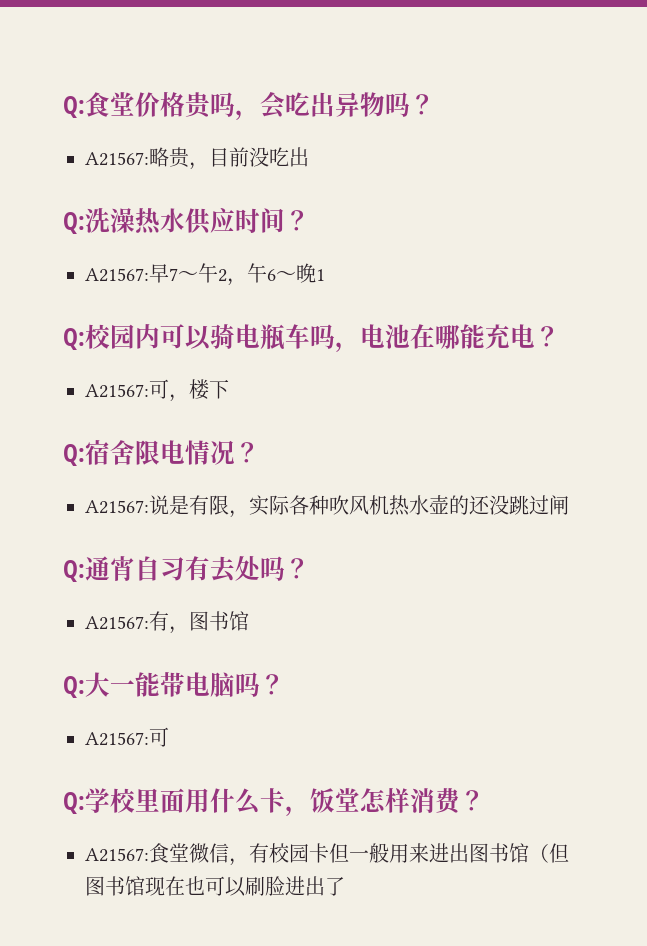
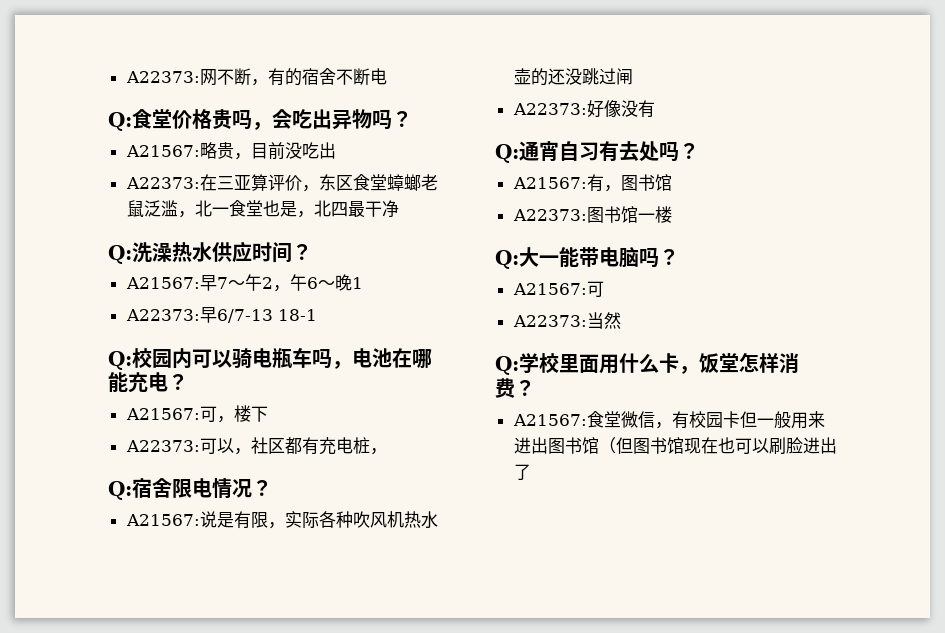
+ A22373:网不断，有的宿舍不断电
+ A22373:在三亚算评价，东区食堂蟑螂老鼠泛滥，北一食堂也是，北四最干净
+ A22373:早6/7-13 18-1
+ A22373:可以，社区都有充电桩，
+ A22373:好像没有
+ A22373:图书馆一楼
+ A22373:当然

